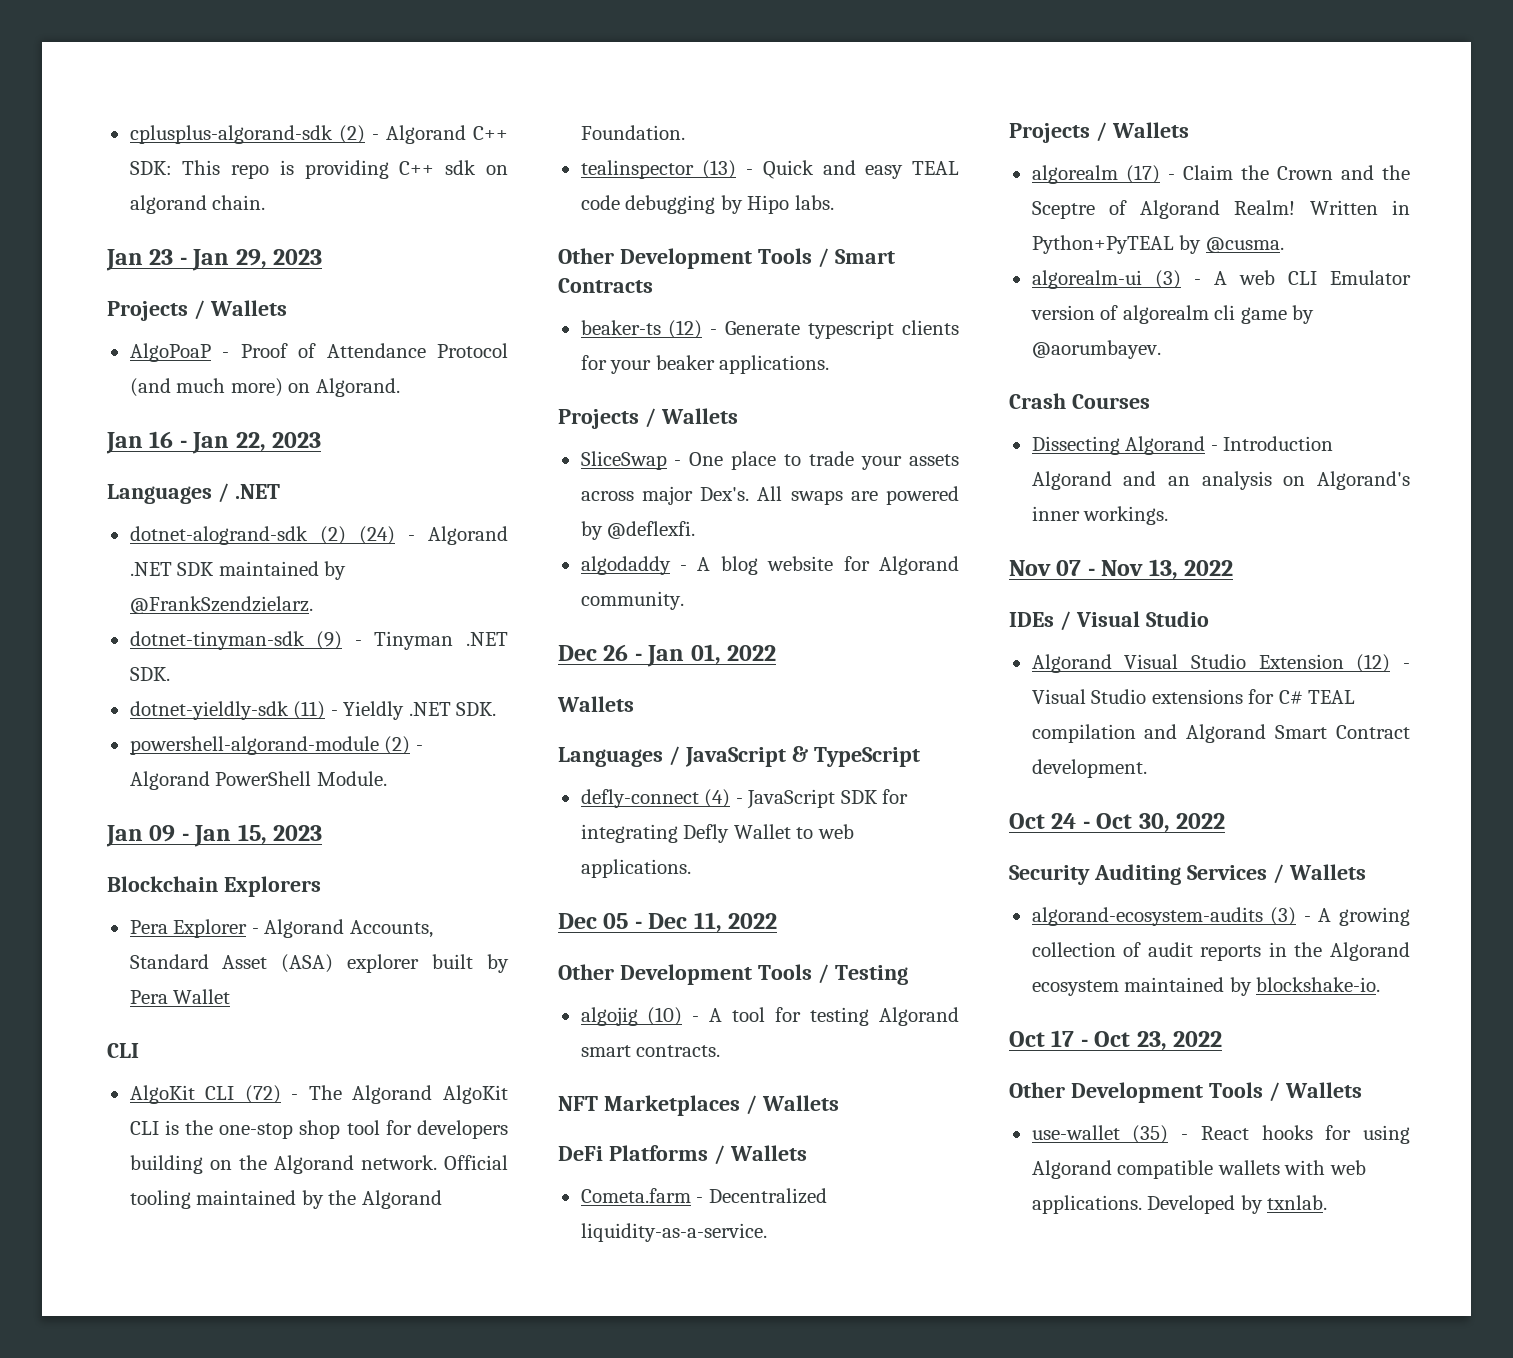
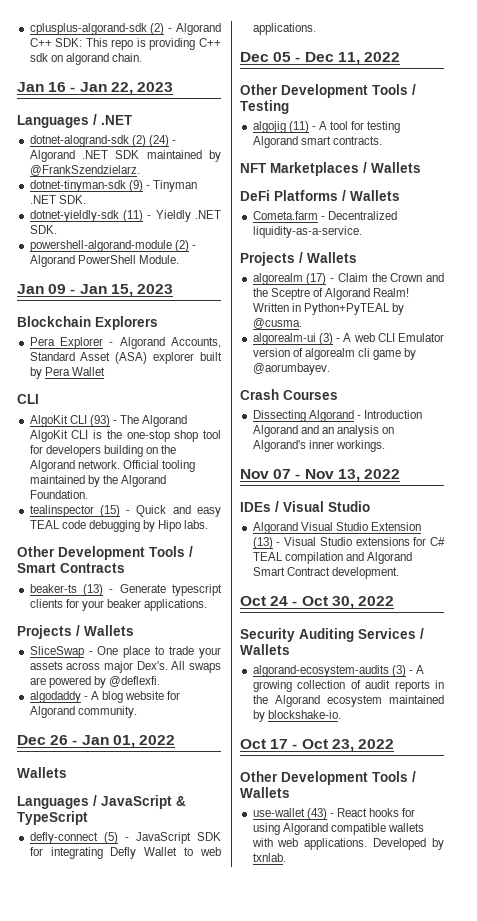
- Jan 23 - Jan 29, 2023
- Projects / Wallets
- AlgoPoaP - Proof of Attendance Protocol (and much more) on Algorand.
- AlgoKit CLI (72) - The Algorand AlgoKit CLI is the one-stop shop tool for developers building on the Algorand network.
+ AlgoKit CLI (93) - The Algorand AlgoKit CLI is the one-stop shop tool for developers building on the Algorand network.
- tealinspector (13) - Quick and easy TEAL code debugging by Hipo labs.
+ tealinspector (15) - Quick and easy TEAL code debugging by Hipo labs.
- beaker-ts (12) - Generate typescript clients for your beaker applications.
+ beaker-ts (13) - Generate typescript clients for your beaker applications.
- defly-connect (4) - JavaScript SDK for integrating Defly Wallet to web applications.
+ defly-connect (5) - JavaScript SDK for integrating Defly Wallet to web applications.
- algojig (10) - A tool for testing Algorand smart contracts.
+ algojig (11) - A tool for testing Algorand smart contracts.
- Algorand Visual Studio Extension (12) - Visual Studio extensions for C# TEAL compilation and Algorand Smart Contract development.
+ Algorand Visual Studio Extension (13) - Visual Studio extensions for C# TEAL compilation and Algorand Smart Contract development.
- use-wallet (35) - React hooks for using Algorand compatible wallets with web applications.
+ use-wallet (43) - React hooks for using Algorand compatible wallets with web applications.

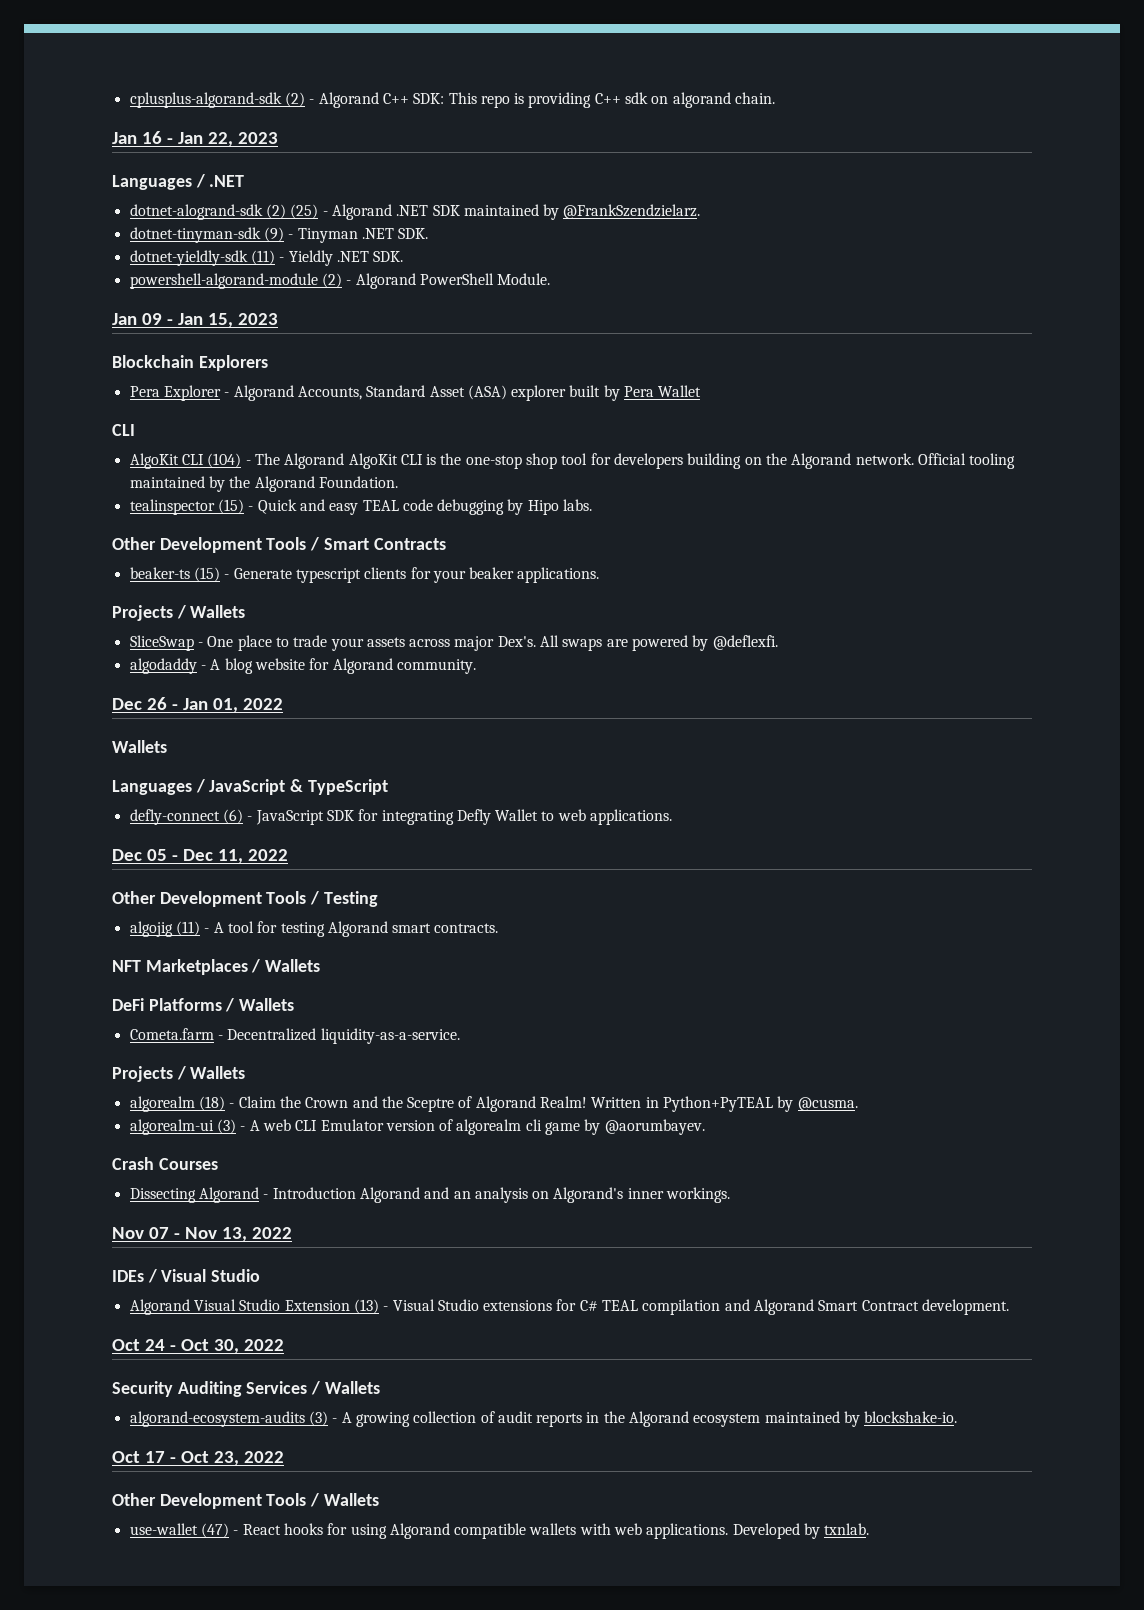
- dotnet-alogrand-sdk (2) (24) - Algorand .NET SDK maintained by @FrankSzendzielarz.
+ dotnet-alogrand-sdk (2) (25) - Algorand .NET SDK maintained by @FrankSzendzielarz.
- AlgoKit CLI (93) - The Algorand AlgoKit CLI is the one-stop shop tool for developers building on the Algorand network.
+ AlgoKit CLI (104) - The Algorand AlgoKit CLI is the one-stop shop tool for developers building on the Algorand network.
- beaker-ts (13) - Generate typescript clients for your beaker applications.
+ beaker-ts (15) - Generate typescript clients for your beaker applications.
- defly-connect (5) - JavaScript SDK for integrating Defly Wallet to web applications.
+ defly-connect (6) - JavaScript SDK for integrating Defly Wallet to web applications.
- algorealm (17) - Claim the Crown and the Sceptre of Algorand Realm!
+ algorealm (18) - Claim the Crown and the Sceptre of Algorand Realm!
- use-wallet (43) - React hooks for using Algorand compatible wallets with web applications.
+ use-wallet (47) - React hooks for using Algorand compatible wallets with web applications.

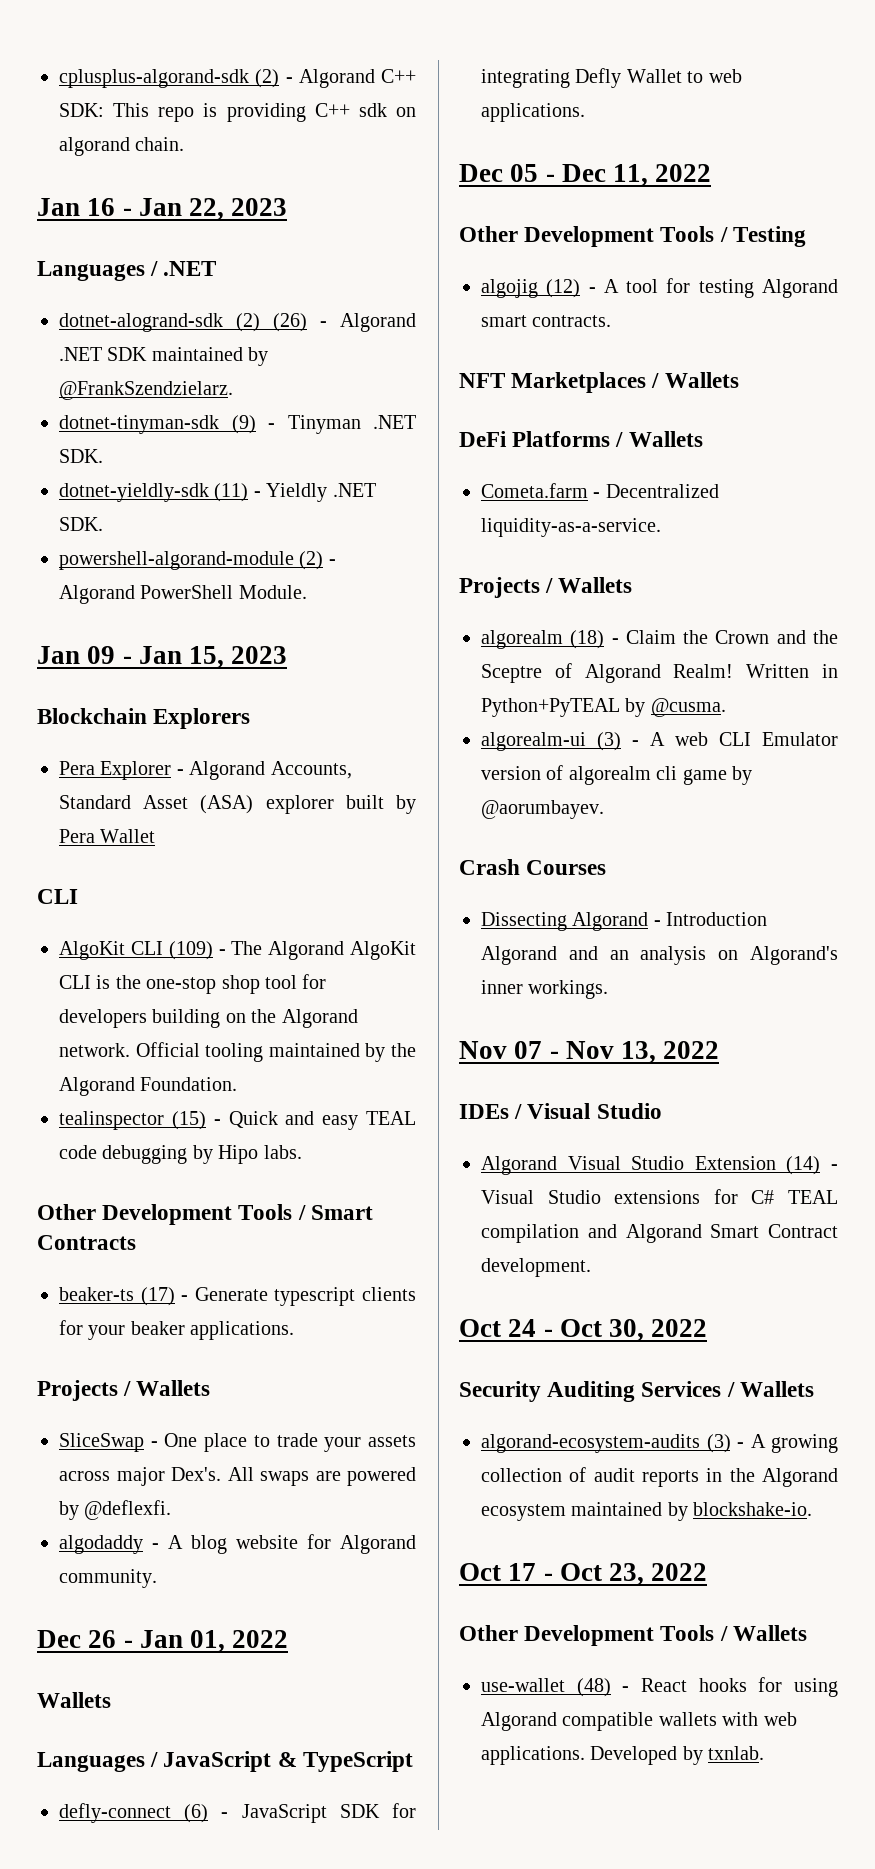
- dotnet-alogrand-sdk (2) (25) - Algorand .NET SDK maintained by @FrankSzendzielarz.
+ dotnet-alogrand-sdk (2) (26) - Algorand .NET SDK maintained by @FrankSzendzielarz.
- AlgoKit CLI (104) - The Algorand AlgoKit CLI is the one-stop shop tool for developers building on the Algorand network.
+ AlgoKit CLI (109) - The Algorand AlgoKit CLI is the one-stop shop tool for developers building on the Algorand network.
- beaker-ts (15) - Generate typescript clients for your beaker applications.
+ beaker-ts (17) - Generate typescript clients for your beaker applications.
- algojig (11) - A tool for testing Algorand smart contracts.
+ algojig (12) - A tool for testing Algorand smart contracts.
- Algorand Visual Studio Extension (13) - Visual Studio extensions for C# TEAL compilation and Algorand Smart Contract development.
+ Algorand Visual Studio Extension (14) - Visual Studio extensions for C# TEAL compilation and Algorand Smart Contract development.
- use-wallet (47) - React hooks for using Algorand compatible wallets with web applications.
+ use-wallet (48) - React hooks for using Algorand compatible wallets with web applications.

